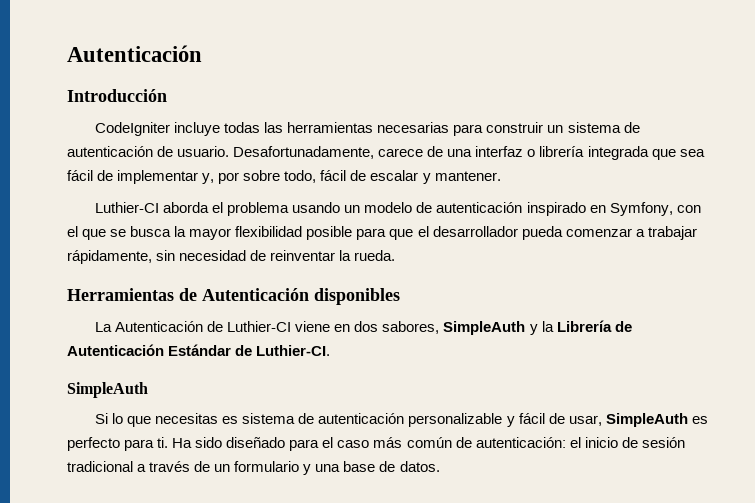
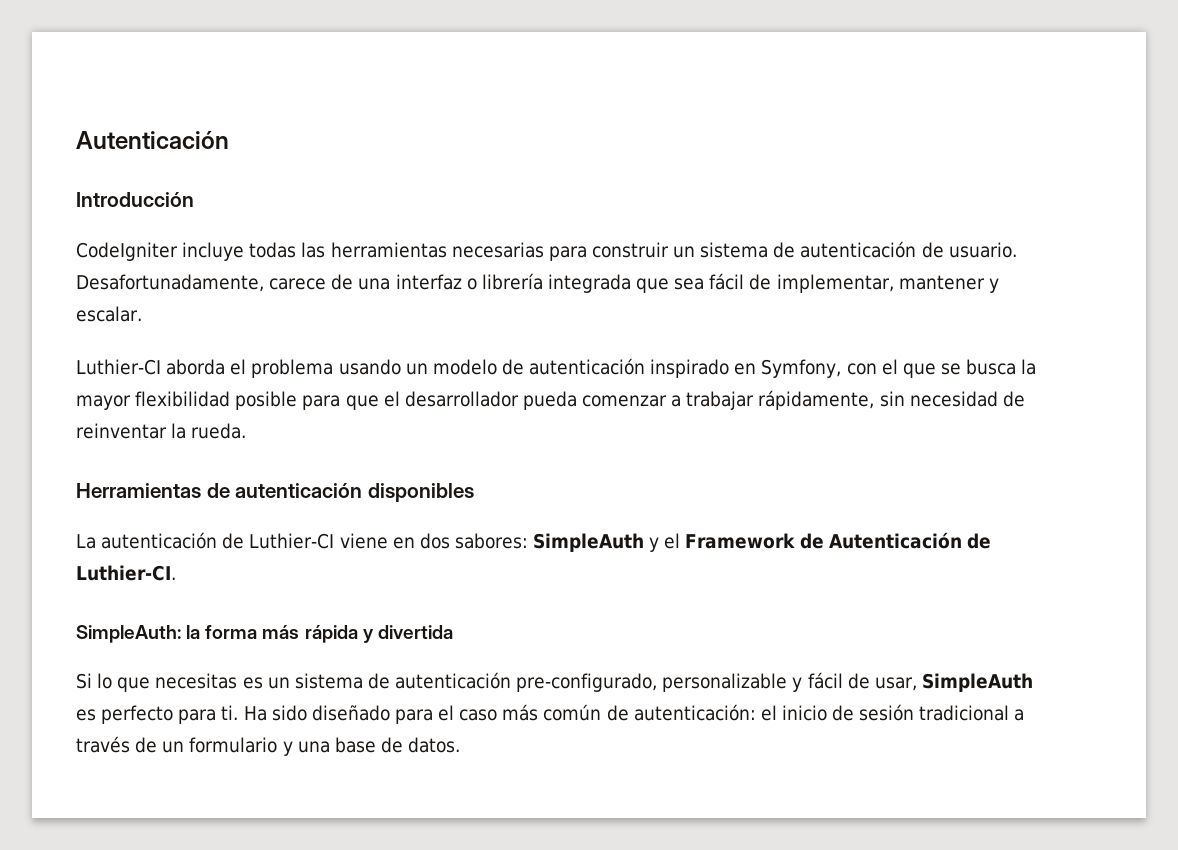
- Desafortunadamente, carece de una interfaz o librería integrada que sea fácil de implementar y, por sobre todo, fácil de escalar y mantener.
+ Desafortunadamente, carece de una interfaz o librería integrada que sea fácil de implementar, mantener y escalar.
- Herramientas de Autenticación disponibles
+ Herramientas de autenticación disponibles
- La Autenticación de Luthier-CI viene en dos sabores, SimpleAuth y la Librería de Autenticación Estándar de Luthier-CI.
- SimpleAuth
+ La autenticación de Luthier-CI viene en dos sabores: SimpleAuth y el Framework de Autenticación de Luthier-CI.
+ SimpleAuth: la forma más rápida y divertida
- Si lo que necesitas es sistema de autenticación personalizable y fácil de usar, SimpleAuth es perfecto para ti.
+ Si lo que necesitas es un sistema de autenticación pre-configurado, personalizable y fácil de usar, SimpleAuth es perfecto para ti.

